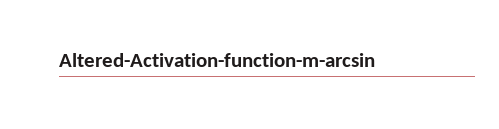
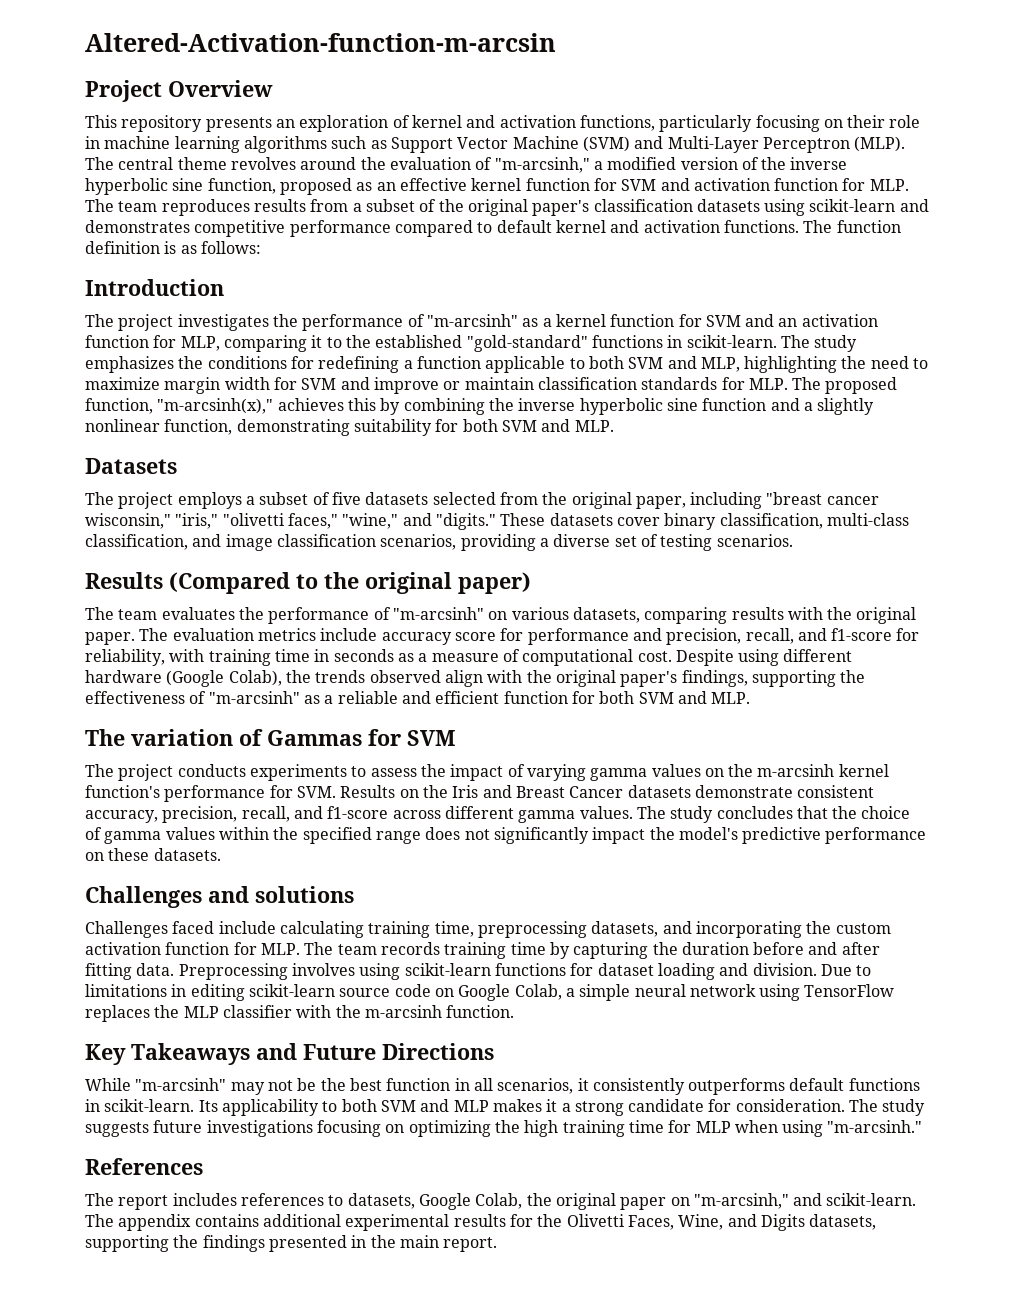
+ Project Overview
+ This repository presents an exploration of kernel and activation functions, particularly focusing on their role in machine learning algorithms such as Support Vector Machine (SVM) and Multi-Layer Perceptron (MLP). The central theme revolves around the evaluation of "m-arcsinh," a modified version of the inverse hyperbolic sine function, proposed as an effective kernel function for SVM and activation function for MLP. The team reproduces results from a subset of the original paper's classification datasets using scikit-learn and demonstrates competitive performance compared to default kernel and activation functions. The function definition is as follows:
+ Introduction
+ The project investigates the performance of "m-arcsinh" as a kernel function for SVM and an activation function for MLP, comparing it to the established "gold-standard" functions in scikit-learn. The study emphasizes the conditions for redefining a function applicable to both SVM and MLP, highlighting the need to maximize margin width for SVM and improve or maintain classification standards for MLP. The proposed function, "m-arcsinh(x)," achieves this by combining the inverse hyperbolic sine function and a slightly nonlinear function, demonstrating suitability for both SVM and MLP.
+ Datasets
+ The project employs a subset of five datasets selected from the original paper, including "breast cancer wisconsin," "iris," "olivetti faces," "wine," and "digits." These datasets cover binary classification, multi-class classification, and image classification scenarios, providing a diverse set of testing scenarios.
+ Results (Compared to the original paper)
+ The team evaluates the performance of "m-arcsinh" on various datasets, comparing results with the original paper. The evaluation metrics include accuracy score for performance and precision, recall, and f1-score for reliability, with training time in seconds as a measure of computational cost. Despite using different hardware (Google Colab), the trends observed align with the original paper's findings, supporting the effectiveness of "m-arcsinh" as a reliable and efficient function for both SVM and MLP.
+ The variation of Gammas for SVM
+ The project conducts experiments to assess the impact of varying gamma values on the m-arcsinh kernel function's performance for SVM. Results on the Iris and Breast Cancer datasets demonstrate consistent accuracy, precision, recall, and f1-score across different gamma values. The study concludes that the choice of gamma values within the specified range does not significantly impact the model's predictive performance on these datasets.
+ Challenges and solutions
+ Challenges faced include calculating training time, preprocessing datasets, and incorporating the custom activation function for MLP. The team records training time by capturing the duration before and after fitting data. Preprocessing involves using scikit-learn functions for dataset loading and division. Due to limitations in editing scikit-learn source code on Google Colab, a simple neural network using TensorFlow replaces the MLP classifier with the m-arcsinh function.
+ Key Takeaways and Future Directions
+ While "m-arcsinh" may not be the best function in all scenarios, it consistently outperforms default functions in scikit-learn. Its applicability to both SVM and MLP makes it a strong candidate for consideration. The study suggests future investigations focusing on optimizing the high training time for MLP when using "m-arcsinh."
+ References
+ The report includes references to datasets, Google Colab, the original paper on "m-arcsinh," and scikit-learn. The appendix contains additional experimental results for the Olivetti Faces, Wine, and Digits datasets, supporting the findings presented in the main report.

